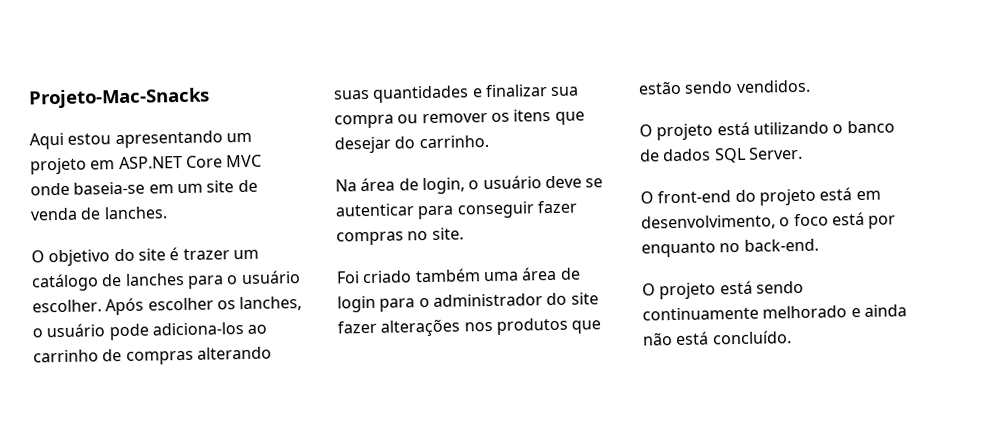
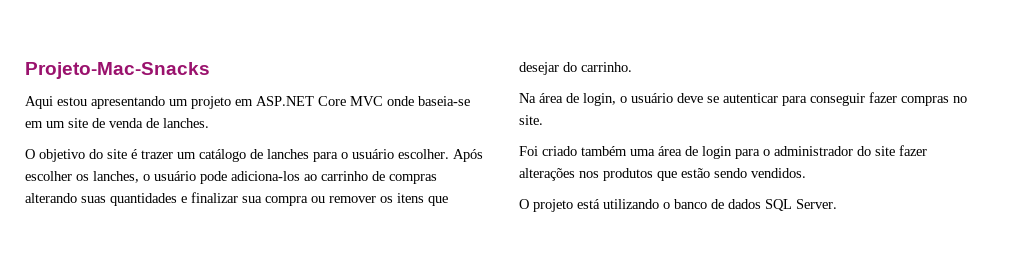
- O front-end do projeto está em desenvolvimento, o foco está por enquanto no back-end.
- O projeto está sendo continuamente melhorado e ainda não está concluído.

